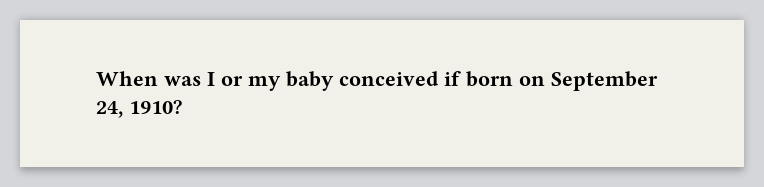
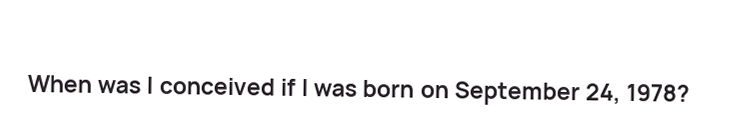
- When was I or my baby conceived if born on September 24, 1910?
+ When was I conceived if I was born on September 24, 1978?

